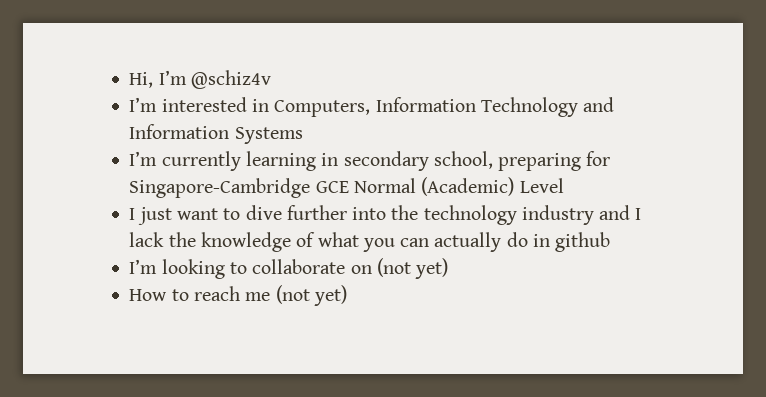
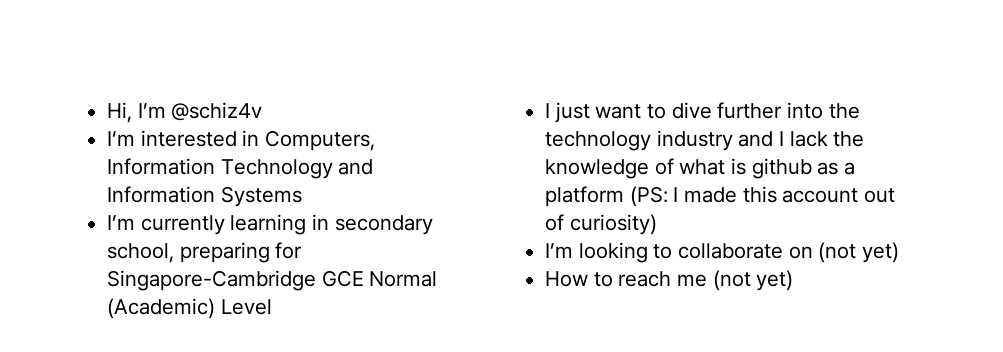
- I just want to dive further into the technology industry and I lack the knowledge of what you can actually do in github
+ I just want to dive further into the technology industry and I lack the knowledge of what is github as a platform (PS: I made this account out of curiosity)

